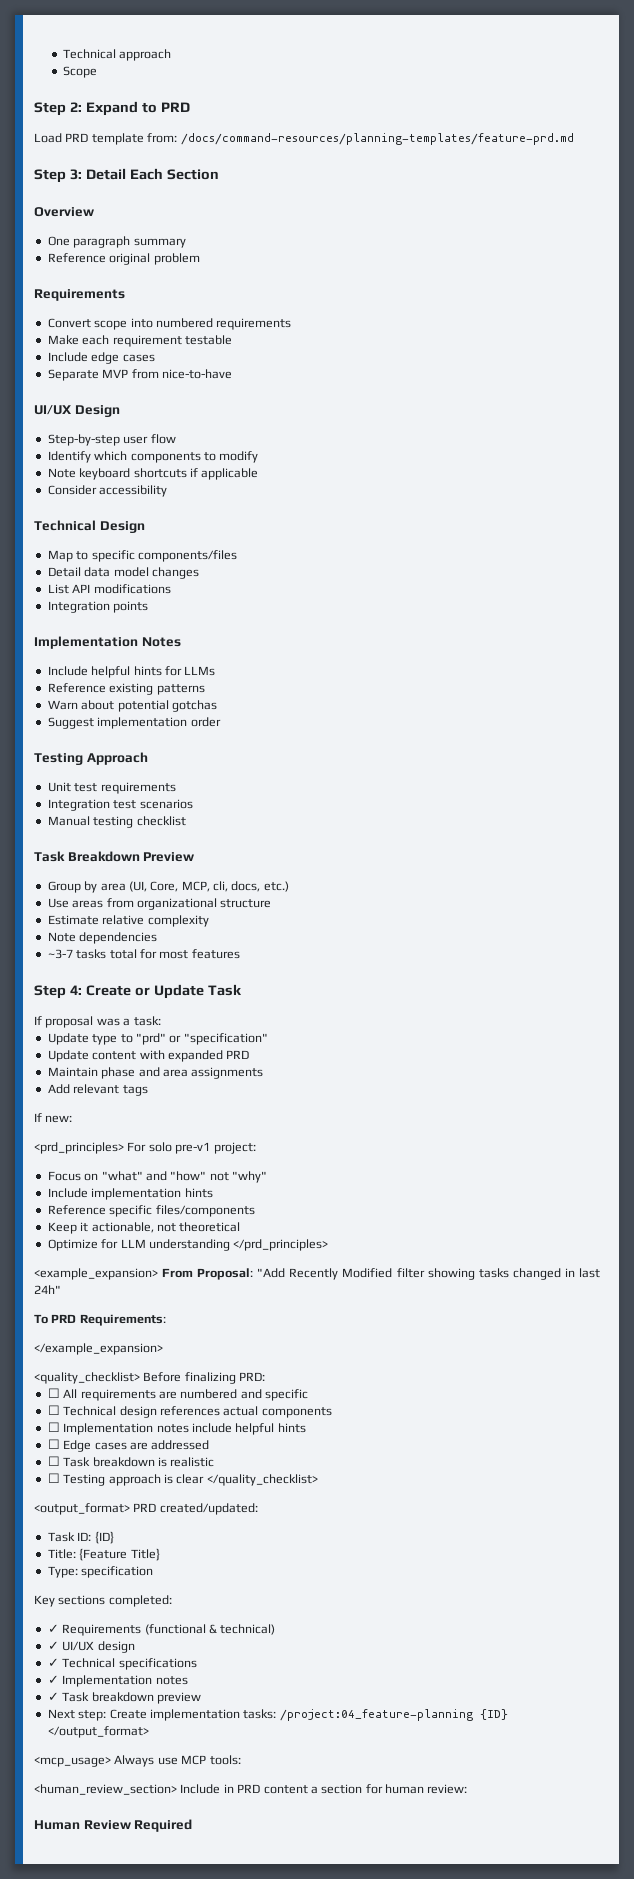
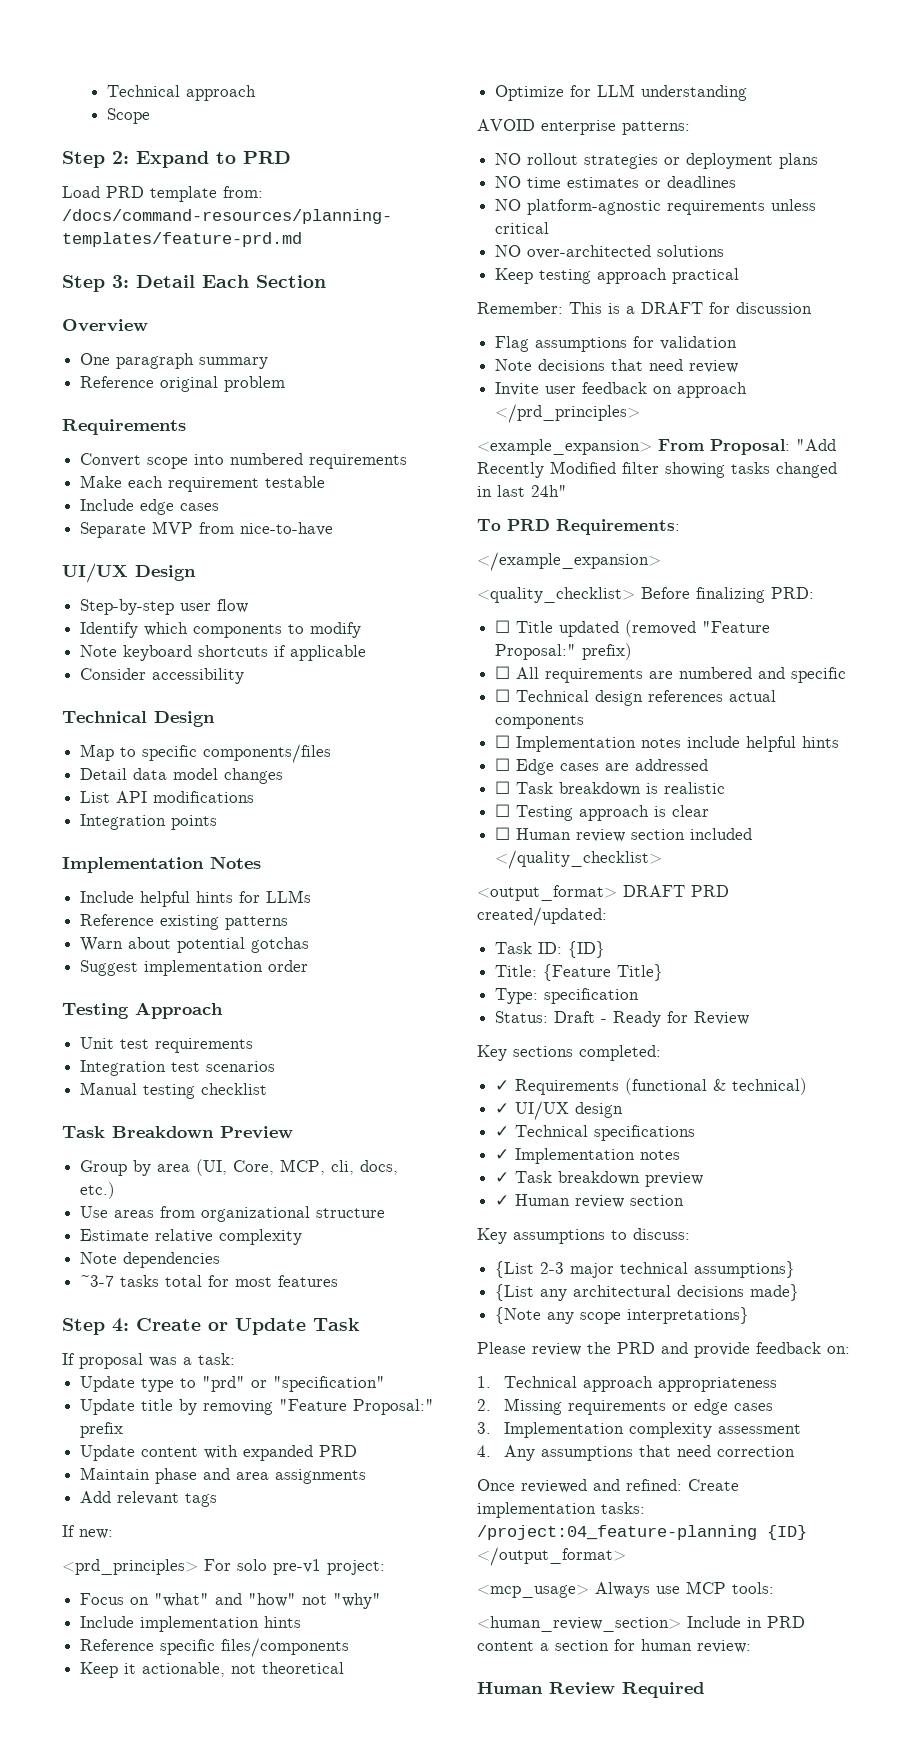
+ Update title by removing "Feature Proposal:" prefix
- Optimize for LLM understanding </prd_principles>
+ Optimize for LLM understanding
+ AVOID enterprise patterns:
+ NO rollout strategies or deployment plans
+ NO time estimates or deadlines
+ NO platform-agnostic requirements unless critical
+ NO over-architected solutions
+ Keep testing approach practical
+ Remember: This is a DRAFT for discussion
+ Flag assumptions for validation
+ Note decisions that need review
+ Invite user feedback on approach </prd_principles>
+ ☐ Title updated (removed "Feature Proposal:" prefix)
- ☐ Testing approach is clear </quality_checklist>
+ ☐ Testing approach is clear
+ ☐ Human review section included </quality_checklist>
- <output_format> PRD created/updated:
+ <output_format> DRAFT PRD created/updated:
+ Status: Draft - Ready for Review
- Next step: Create implementation tasks: /project:04_feature-planning {ID} </output_format>
+ ✓ Human review section
+ Key assumptions to discuss:
+ {List 2-3 major technical assumptions}
+ {List any architectural decisions made}
+ {Note any scope interpretations}
+ Please review the PRD and provide feedback on:
+ 1. Technical approach appropriateness
+ 2. Missing requirements or edge cases
+ 3. Implementation complexity assessment
+ 4. Any assumptions that need correction
+ Once reviewed and refined: Create implementation tasks: /project:04_feature-planning {ID} </output_format>

